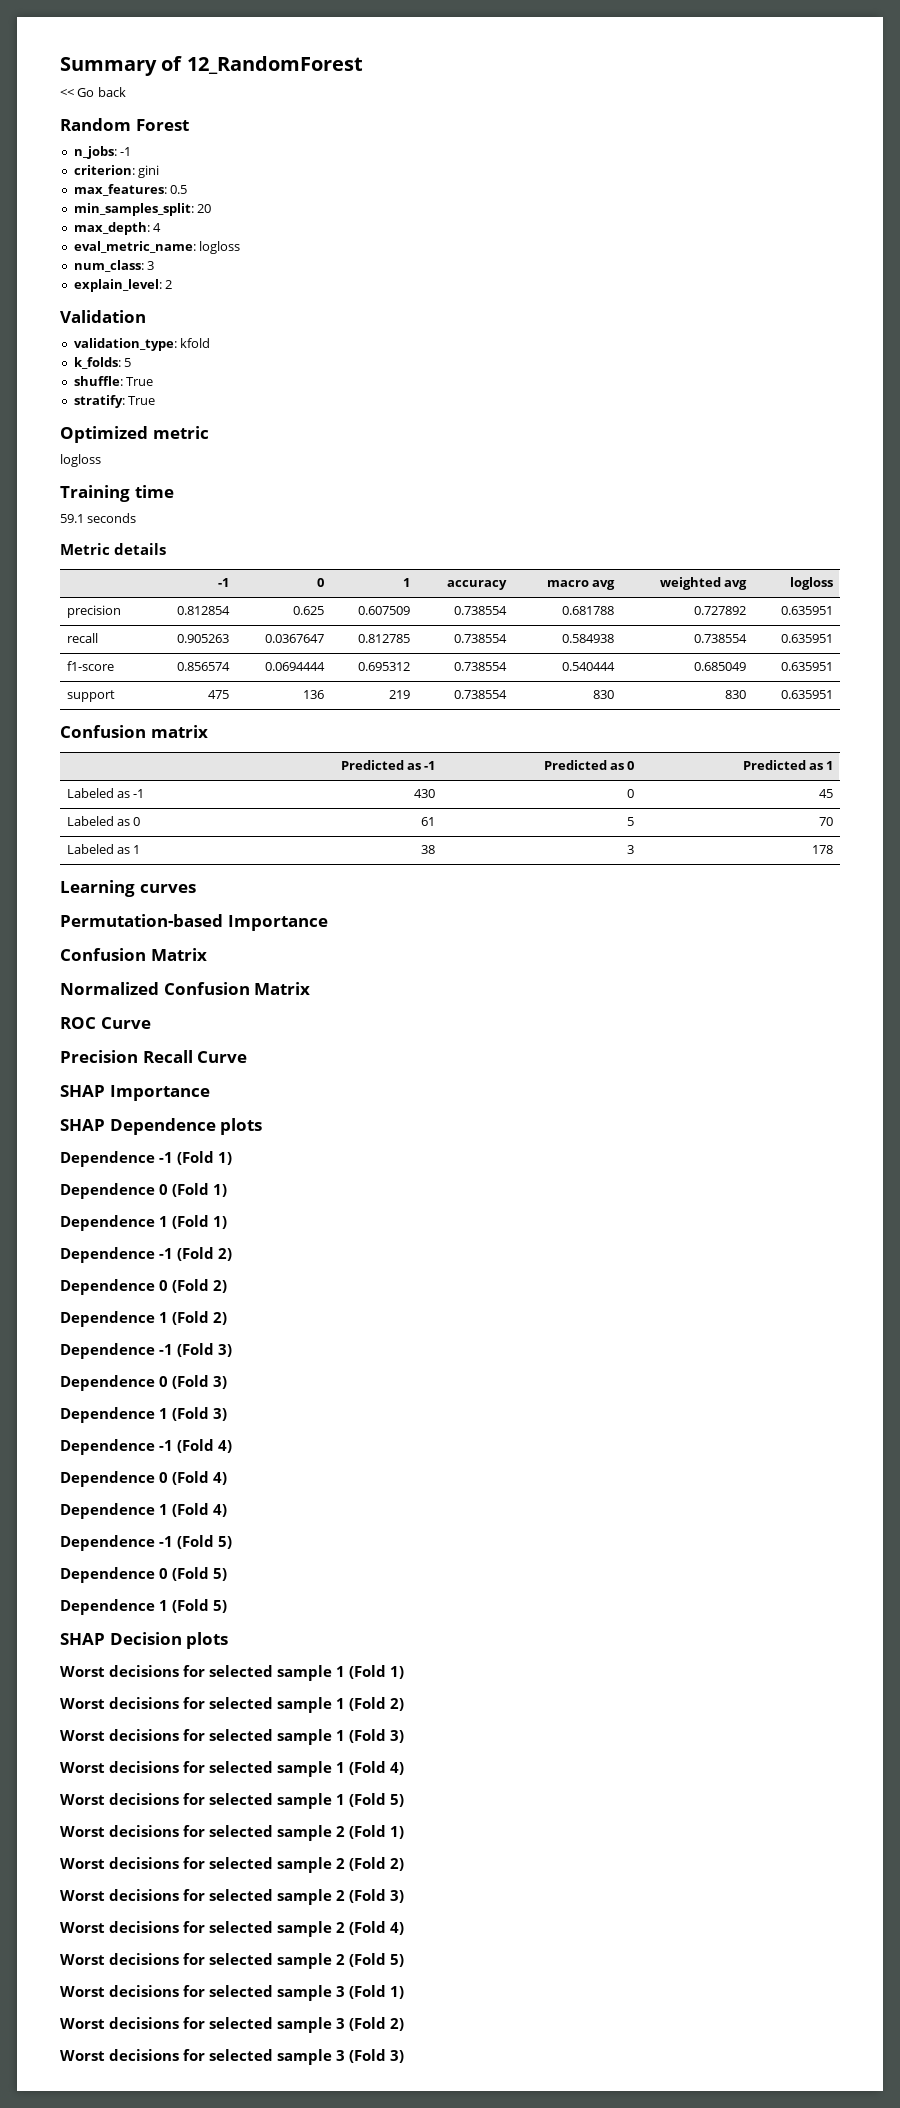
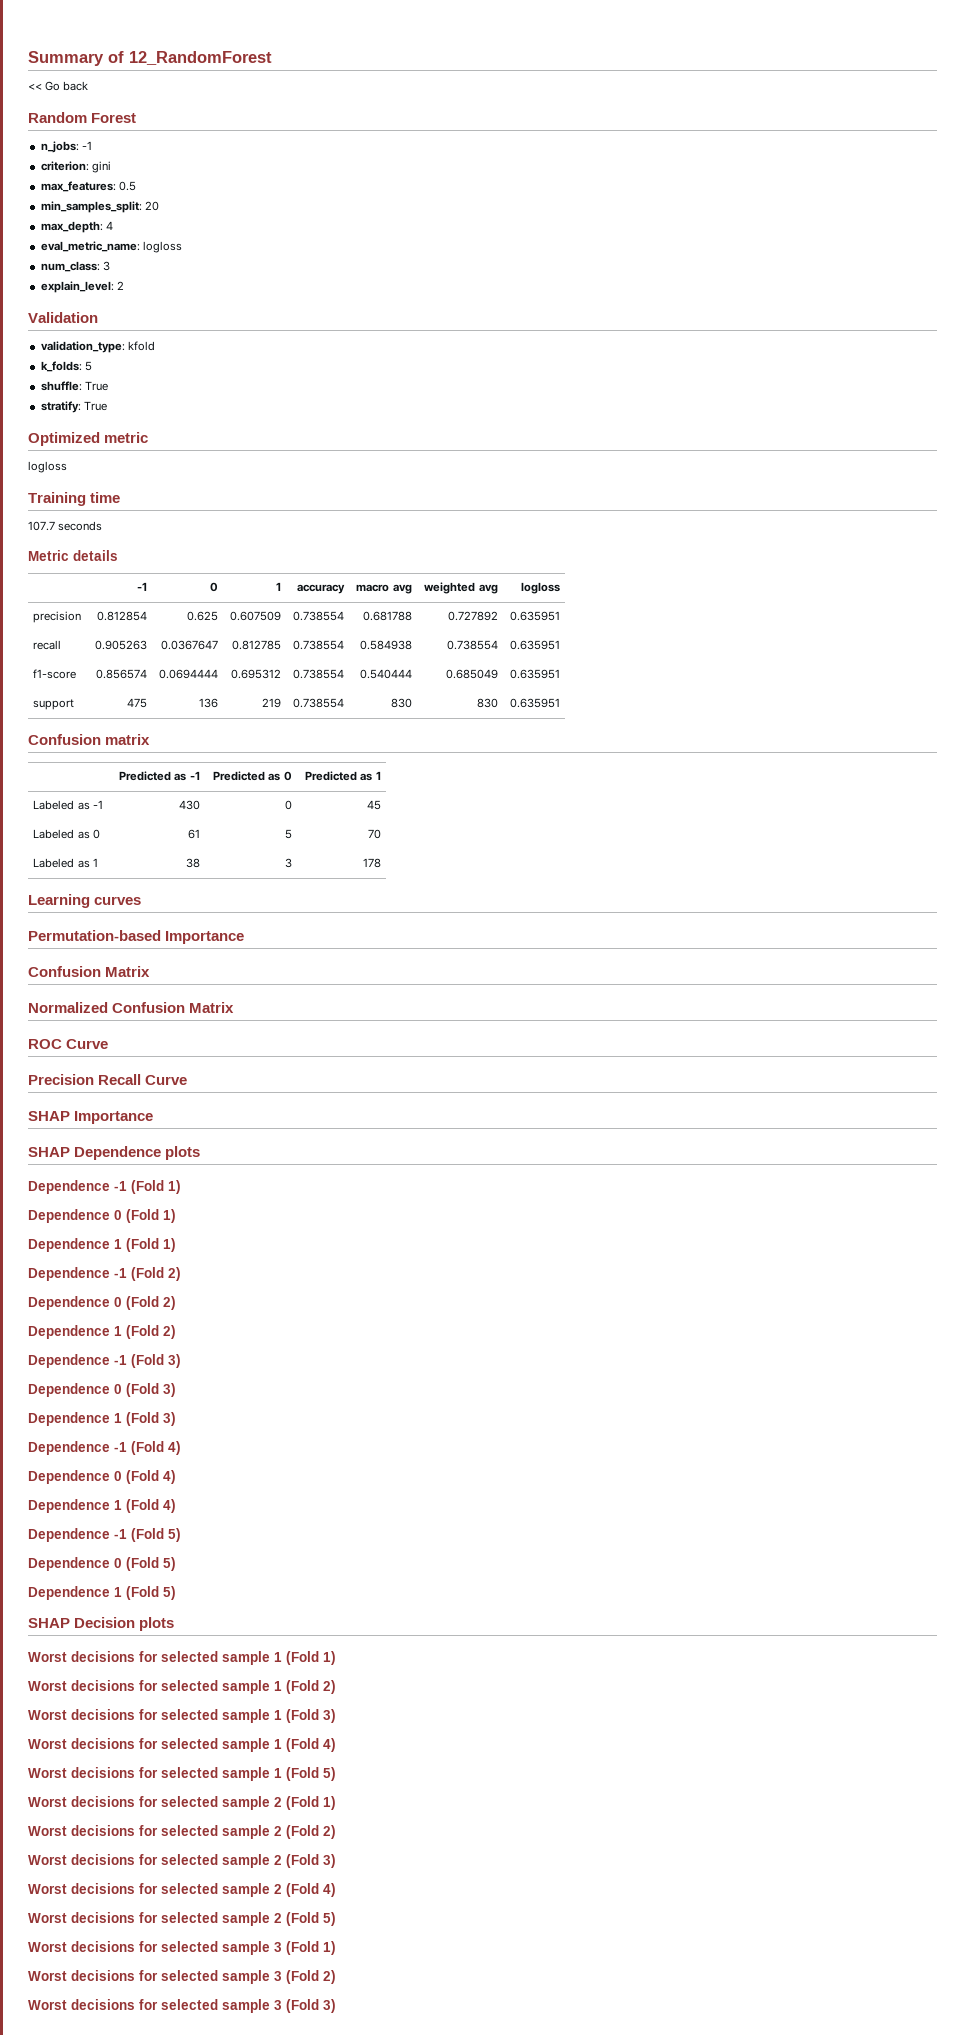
- 59.1 seconds
+ 107.7 seconds

